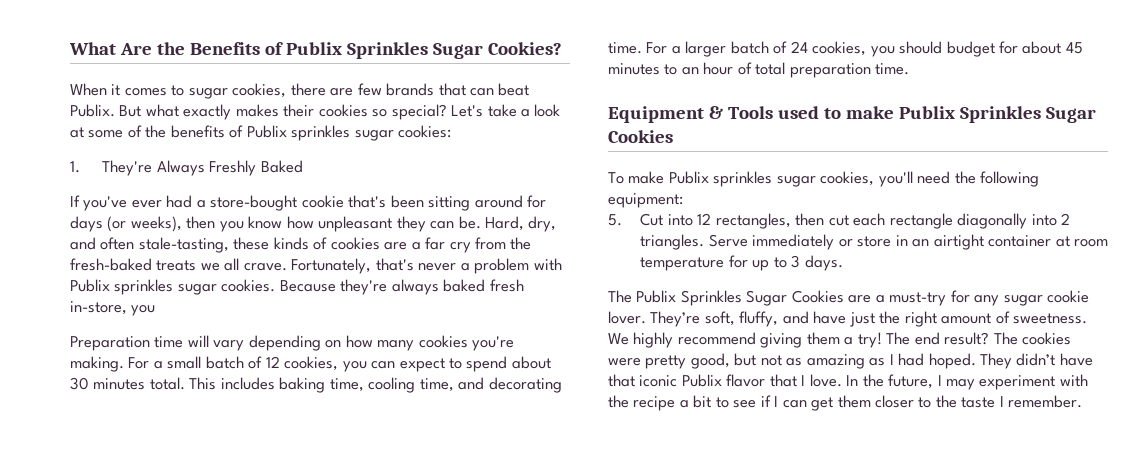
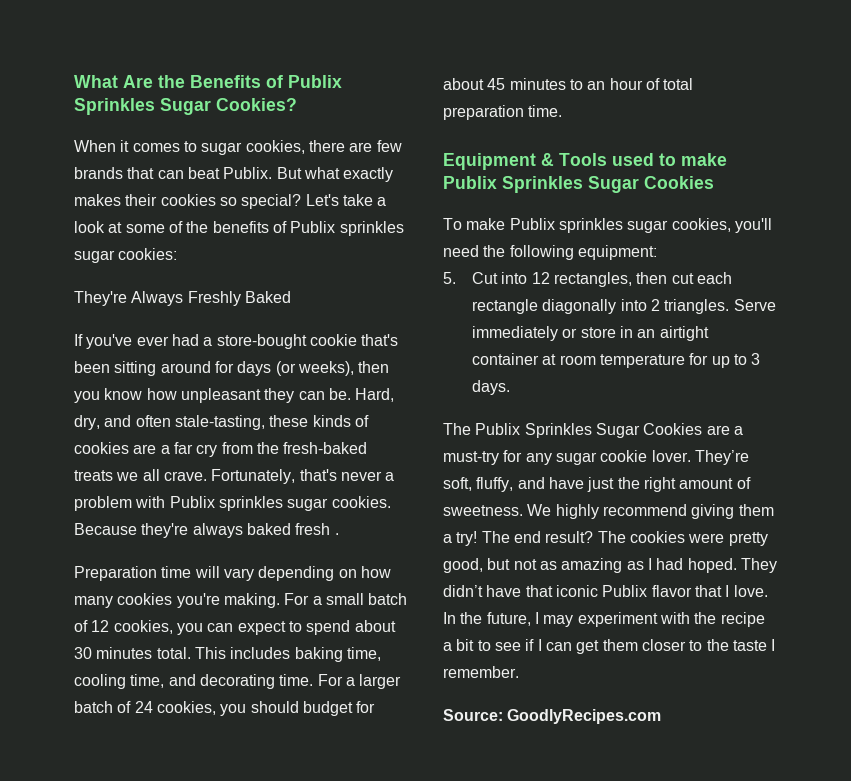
- 1. They're Always Freshly Baked
+ They're Always Freshly Baked
- Because they're always baked fresh in-store, you
+ Because they're always baked fresh .
+ Source: GoodlyRecipes.com

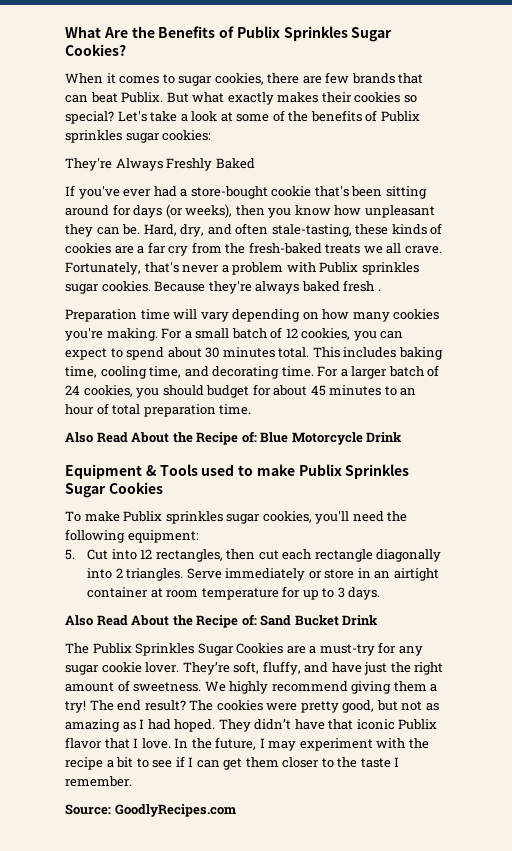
+ Also Read About the Recipe of: Blue Motorcycle Drink
+ Also Read About the Recipe of: Sand Bucket Drink

